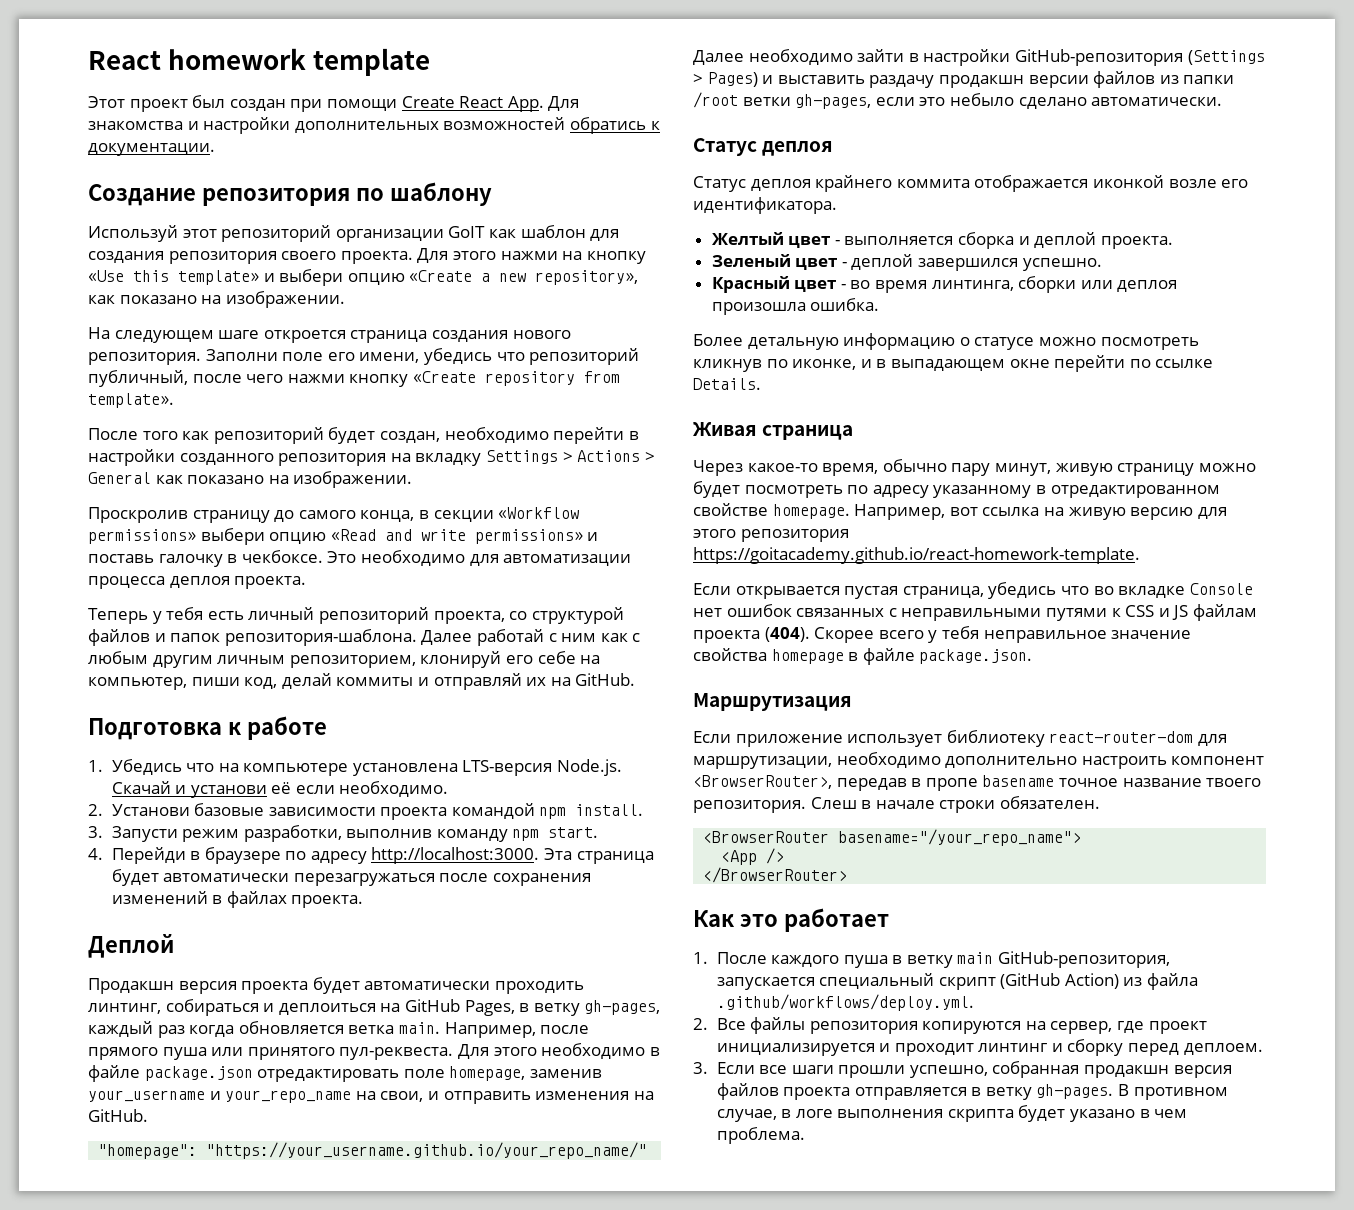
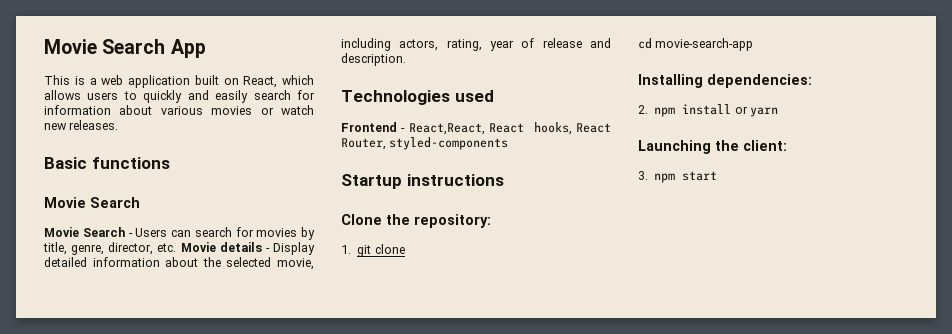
- React homework template
- Этот проект был создан при помощи Create React App. Для знакомства и настройки дополнительных возможностей обратись к документации.
- Создание репозитория по шаблону
- Используй этот репозиторий организации GoIT как шаблон для создания репозитория своего проекта. Для этого нажми на кнопку «Use this template» и выбери опцию «Create a new repository», как показано на изображении.
- На следующем шаге откроется страница создания нового репозитория. Заполни поле его имени, убедись что репозиторий публичный, после чего нажми кнопку «Create repository from template».
- После того как репозиторий будет создан, необходимо перейти в настройки созданного репозитория на вкладку Settings > Actions > General как показано на изображении.
- Проскролив страницу до самого конца, в секции «Workflow permissions» выбери опцию «Read and write permissions» и поставь галочку в чекбоксе. Это необходимо для автоматизации процесса деплоя проекта.
- Теперь у тебя есть личный репозиторий проекта, со структурой файлов и папок репозитория-шаблона. Далее работай с ним как с любым другим личным репозиторием, клонируй его себе на компьютер, пиши код, делай коммиты и отправляй их на GitHub.
- Подготовка к работе
- 1. Убедись что на компьютере установлена LTS-версия Node.js. Скачай и установи её если необходимо.
- 2. Установи базовые зависимости проекта командой npm install.
- 3. Запусти режим разработки, выполнив команду npm start.
- 4. Перейди в браузере по адресу http://localhost:3000. Эта страница будет автоматически перезагружаться после сохранения изменений в файлах проекта.
- Деплой
- Продакшн версия проекта будет автоматически проходить линтинг, собираться и деплоиться на GitHub Pages, в ветку gh-pages, каждый раз когда обновляется ветка main. Например, после прямого пуша или принятого пул-реквеста. Для этого необходимо в файле package.json отредактировать поле homepage, заменив your_username и your_repo_name на свои, и отправить изменения на GitHub.
- "homepage": "https://your_username.github.io/your_repo_name/"
- Далее необходимо зайти в настройки GitHub-репозитория (Settings > Pages) и выставить раздачу продакшн версии файлов из папки /root ветки gh-pages, если это небыло сделано автоматически.
- Статус деплоя
- Статус деплоя крайнего коммита отображается иконкой возле его идентификатора.
- Желтый цвет - выполняется сборка и деплой проекта.
- Зеленый цвет - деплой завершился успешно.
- Красный цвет - во время линтинга, сборки или деплоя произошла ошибка.
- Более детальную информацию о статусе можно посмотреть кликнув по иконке, и в выпадающем окне перейти по ссылке Details.
- Живая страница
- Через какое-то время, обычно пару минут, живую страницу можно будет посмотреть по адресу указанному в отредактированном свойстве homepage. Например, вот ссылка на живую версию для этого репозитория https://goitacademy.github.io/react-homework-template.
- Если открывается пустая страница, убедись что во вкладке Console нет ошибок связанных с неправильными путями к CSS и JS файлам проекта (404). Скорее всего у тебя неправильное значение свойства homepage в файле package.json.
- Маршрутизация
- Если приложение использует библиотеку react-router-dom для маршрутизации, необходимо дополнительно настроить компонент <BrowserRouter>, передав в пропе basename точное название твоего репозитория. Слеш в начале строки обязателен.
- <BrowserRouter basename="/your_repo_name">
- <App />
- </BrowserRouter>
- Как это работает
- 1. После каждого пуша в ветку main GitHub-репозитория, запускается специальный скрипт (GitHub Action) из файла .github/workflows/deploy.yml.
- 2. Все файлы репозитория копируются на сервер, где проект инициализируется и проходит линтинг и сборку перед деплоем.
- 3. Если все шаги прошли успешно, собранная продакшн версия файлов проекта отправляется в ветку gh-pages. В противном случае, в логе выполнения скрипта будет указано в чем проблема.
+ Movie Search App
+ This is a web application built on React, which allows users to quickly and easily search for information about various movies or watch new releases.
+ Basic functions
+ Movie Search
+ Movie Search - Users can search for movies by title, genre, director, etc. Movie details - Display detailed information about the selected movie, including actors, rating, year of release and description.
+ Technologies used
+ Frontend - React,React, React hooks, React Router, styled-components
+ Startup instructions
+ Clone the repository:
+ 1. git clone
+ cd movie-search-app
+ Installing dependencies:
+ 2. npm install or yarn
+ Launching the client:
+ 3. npm start

